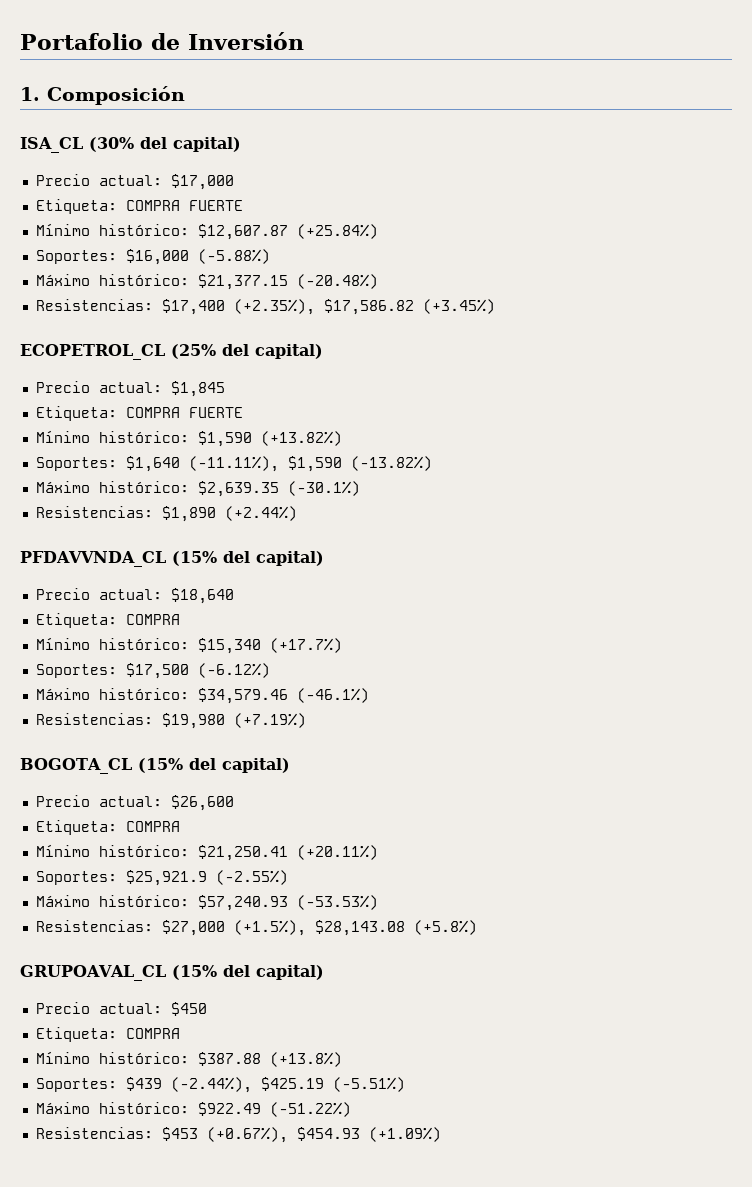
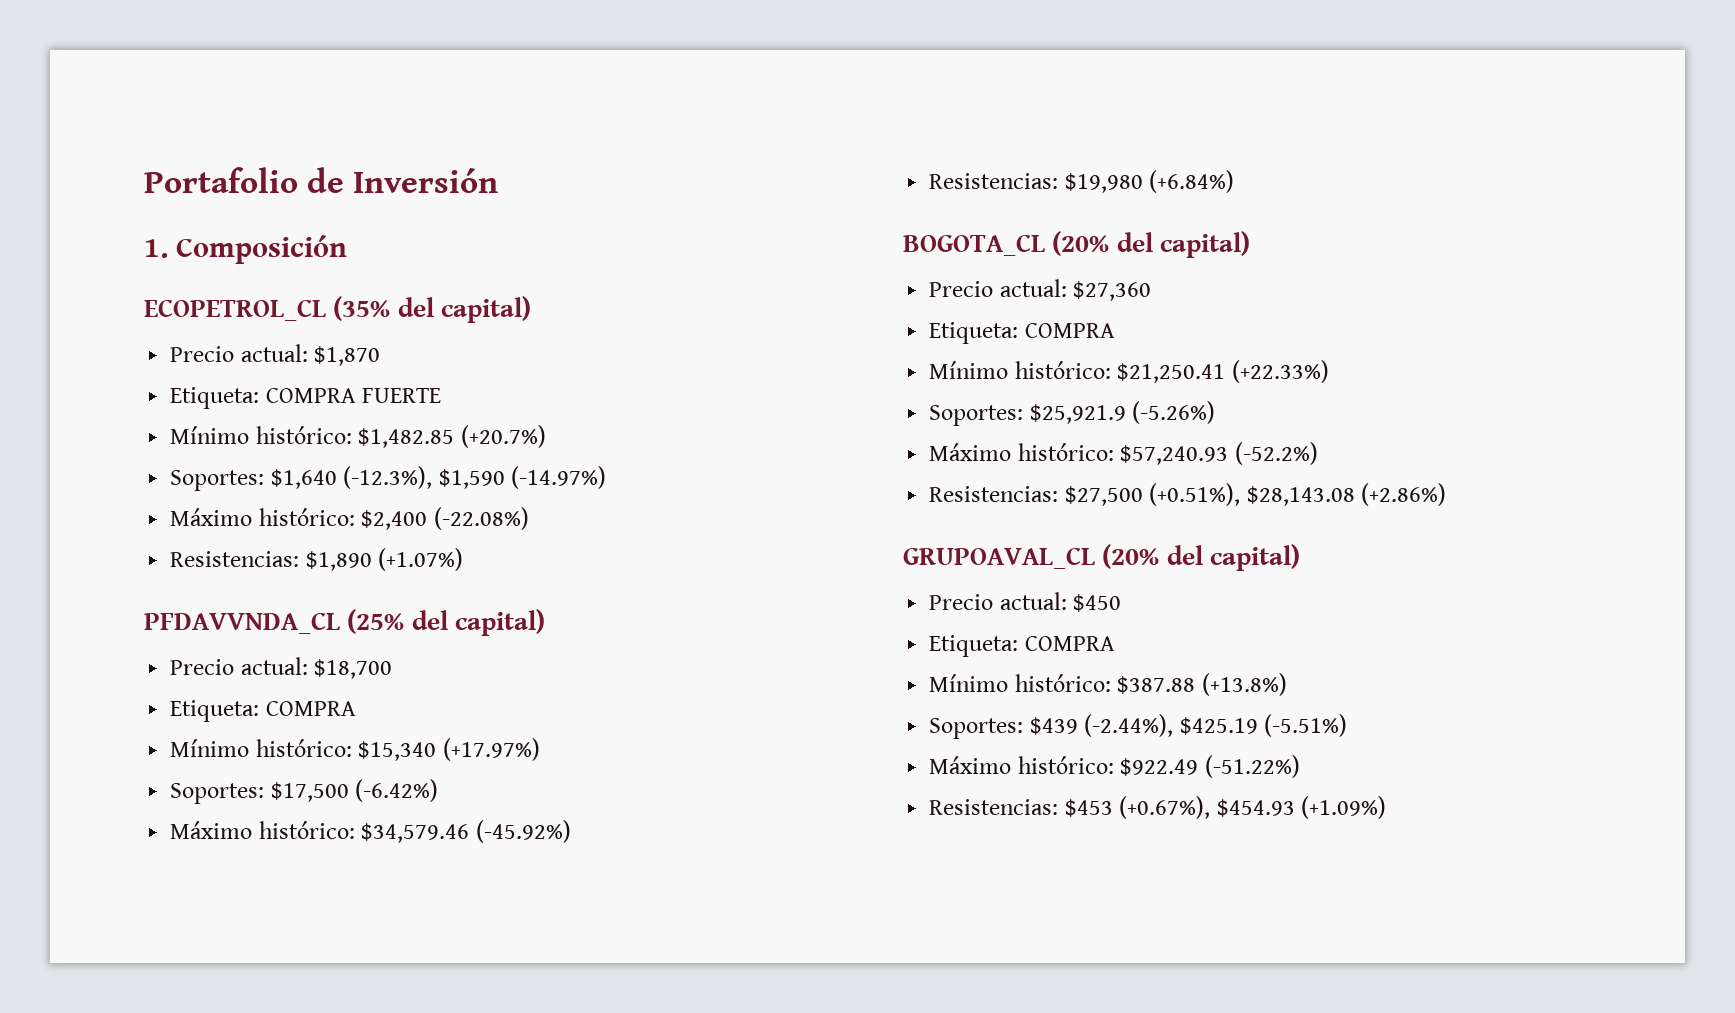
- ISA_CL (30% del capital)
- Precio actual: $17,000
+ ECOPETROL_CL (35% del capital)
+ Precio actual: $1,870
  Etiqueta: COMPRA FUERTE
- Mínimo histórico: $12,607.87 (+25.84%)
- Soportes: $16,000 (-5.88%)
- Máximo histórico: $21,377.15 (-20.48%)
- Resistencias: $17,400 (+2.35%), $17,586.82 (+3.45%)
- ECOPETROL_CL (25% del capital)
+ Mínimo histórico: $1,482.85 (+20.7%)
+ Soportes: $1,640 (-12.3%), $1,590 (-14.97%)
+ Máximo histórico: $2,400 (-22.08%)
+ Resistencias: $1,890 (+1.07%)
+ PFDAVVNDA_CL (25% del capital)
- Precio actual: $1,845
- Etiqueta: COMPRA FUERTE
- Mínimo histórico: $1,590 (+13.82%)
- Soportes: $1,640 (-11.11%), $1,590 (-13.82%)
- Máximo histórico: $2,639.35 (-30.1%)
- Resistencias: $1,890 (+2.44%)
- PFDAVVNDA_CL (15% del capital)
- Precio actual: $18,640
+ Precio actual: $18,700
- Mínimo histórico: $15,340 (+17.7%)
+ Mínimo histórico: $15,340 (+17.97%)
- Soportes: $17,500 (-6.12%)
+ Soportes: $17,500 (-6.42%)
- Máximo histórico: $34,579.46 (-46.1%)
+ Máximo histórico: $34,579.46 (-45.92%)
- Resistencias: $19,980 (+7.19%)
+ Resistencias: $19,980 (+6.84%)
- BOGOTA_CL (15% del capital)
- Precio actual: $26,600
+ BOGOTA_CL (20% del capital)
+ Precio actual: $27,360
- Mínimo histórico: $21,250.41 (+20.11%)
+ Mínimo histórico: $21,250.41 (+22.33%)
- Soportes: $25,921.9 (-2.55%)
+ Soportes: $25,921.9 (-5.26%)
- Máximo histórico: $57,240.93 (-53.53%)
- Resistencias: $27,000 (+1.5%), $28,143.08 (+5.8%)
+ Máximo histórico: $57,240.93 (-52.2%)
+ Resistencias: $27,500 (+0.51%), $28,143.08 (+2.86%)
- GRUPOAVAL_CL (15% del capital)
+ GRUPOAVAL_CL (20% del capital)

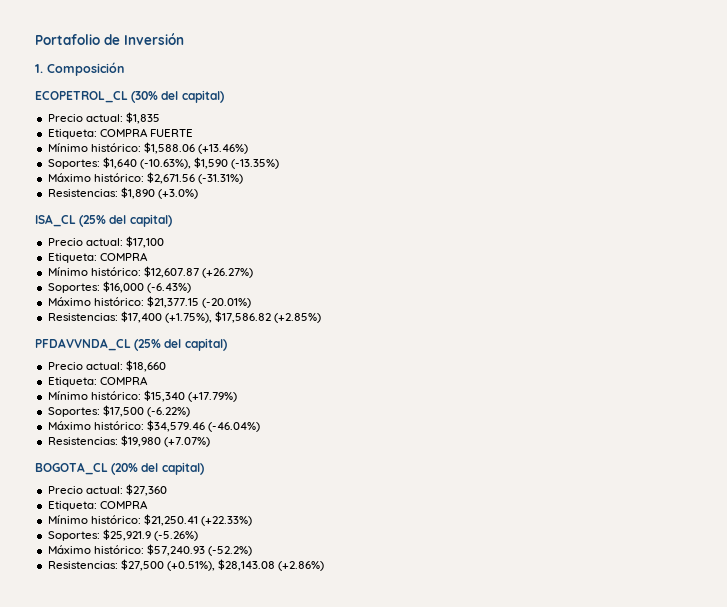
- ECOPETROL_CL (35% del capital)
- Precio actual: $1,870
+ ECOPETROL_CL (30% del capital)
+ Precio actual: $1,835
- Mínimo histórico: $1,482.85 (+20.7%)
+ Mínimo histórico: $1,588.06 (+13.46%)
- Soportes: $1,640 (-12.3%), $1,590 (-14.97%)
- Máximo histórico: $2,400 (-22.08%)
+ Soportes: $1,640 (-10.63%), $1,590 (-13.35%)
+ Máximo histórico: $2,671.56 (-31.31%)
- Resistencias: $1,890 (+1.07%)
+ Resistencias: $1,890 (+3.0%)
+ ISA_CL (25% del capital)
+ Precio actual: $17,100
+ Etiqueta: COMPRA
+ Mínimo histórico: $12,607.87 (+26.27%)
+ Soportes: $16,000 (-6.43%)
+ Máximo histórico: $21,377.15 (-20.01%)
+ Resistencias: $17,400 (+1.75%), $17,586.82 (+2.85%)
- Precio actual: $18,700
+ Precio actual: $18,660
- Mínimo histórico: $15,340 (+17.97%)
+ Mínimo histórico: $15,340 (+17.79%)
- Soportes: $17,500 (-6.42%)
+ Soportes: $17,500 (-6.22%)
- Máximo histórico: $34,579.46 (-45.92%)
+ Máximo histórico: $34,579.46 (-46.04%)
- Resistencias: $19,980 (+6.84%)
+ Resistencias: $19,980 (+7.07%)
- GRUPOAVAL_CL (20% del capital)
- Precio actual: $450
- Etiqueta: COMPRA
- Mínimo histórico: $387.88 (+13.8%)
- Soportes: $439 (-2.44%), $425.19 (-5.51%)
- Máximo histórico: $922.49 (-51.22%)
- Resistencias: $453 (+0.67%), $454.93 (+1.09%)

